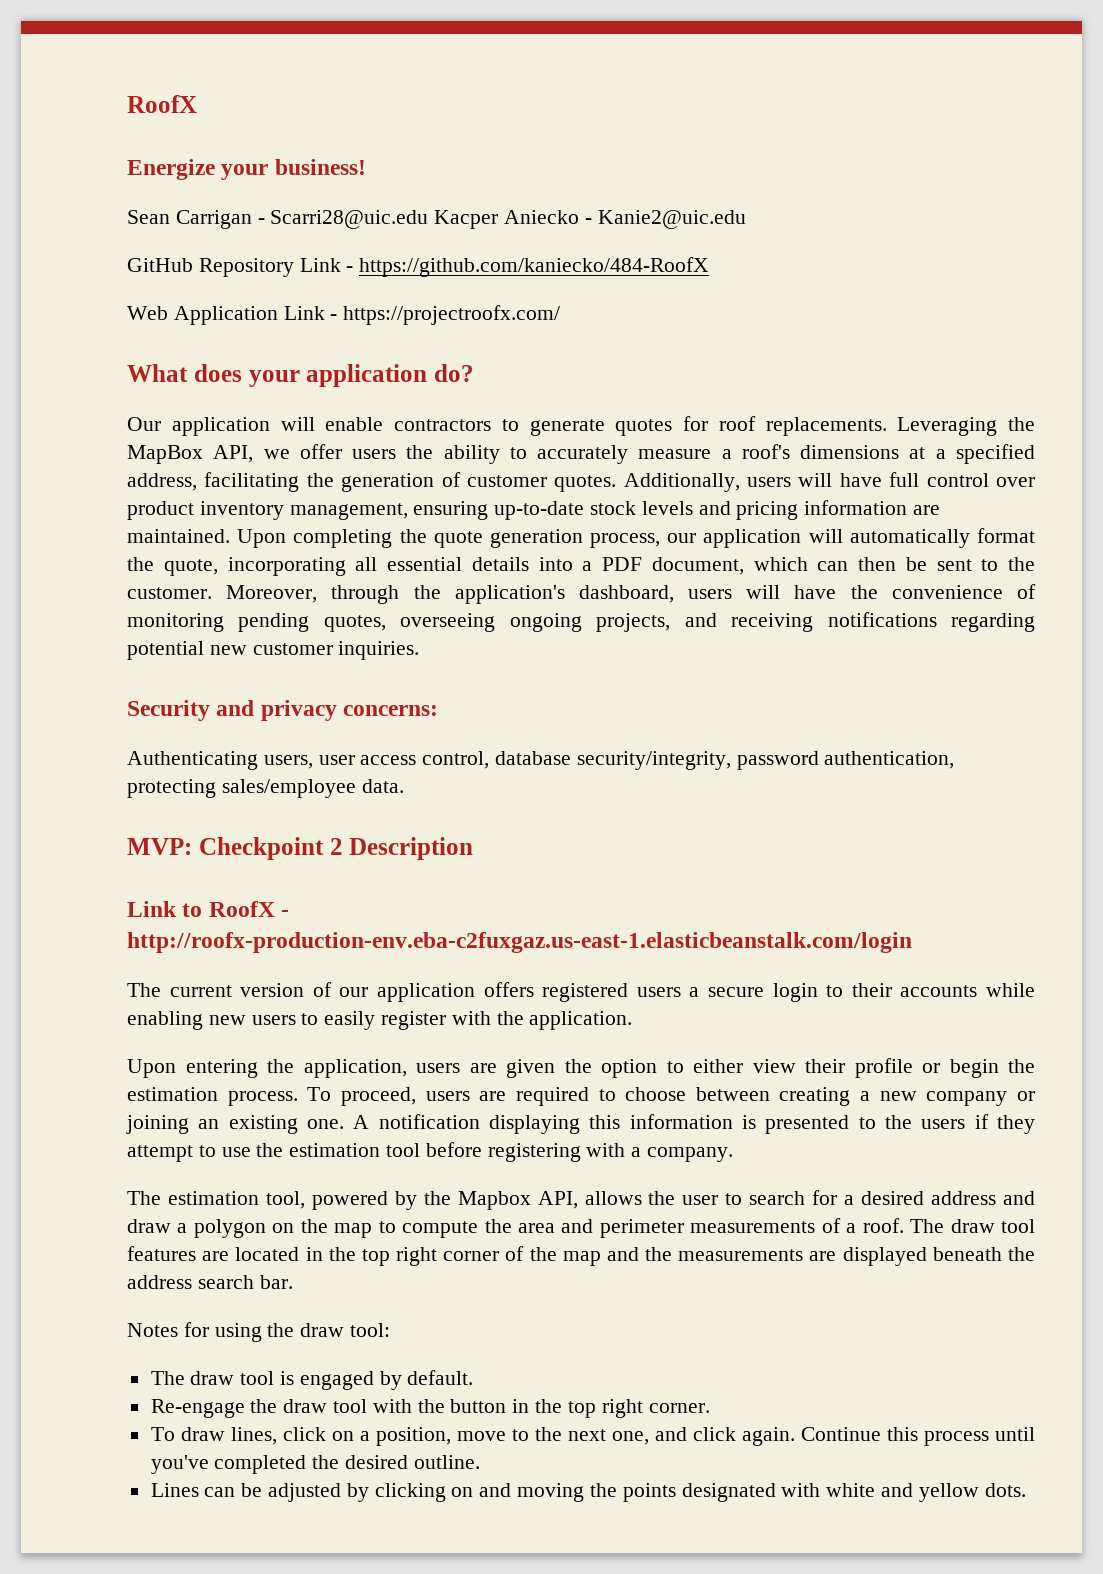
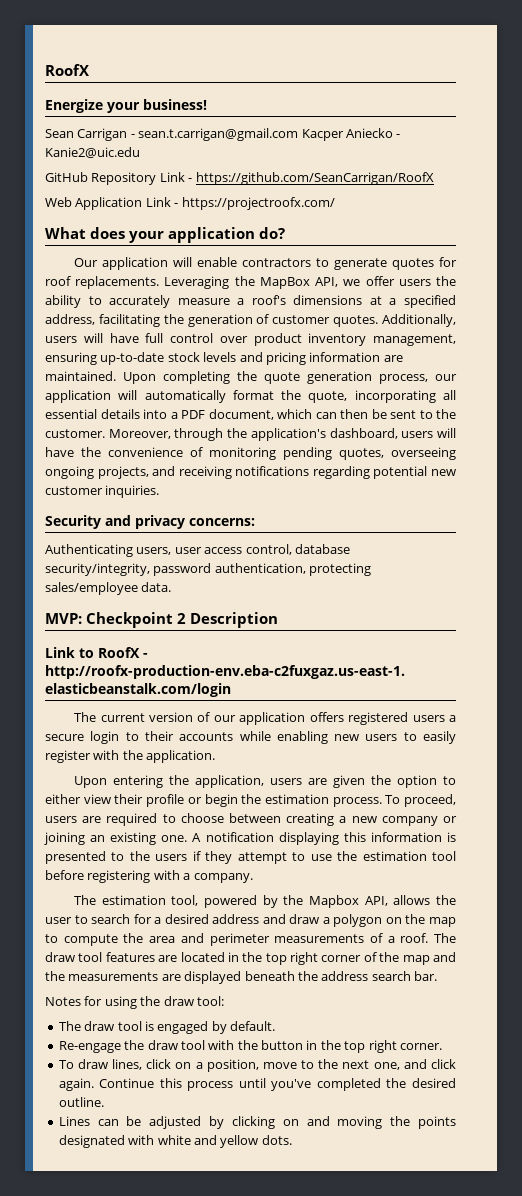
- Sean Carrigan - Scarri28@uic.edu Kacper Aniecko - Kanie2@uic.edu
+ Sean Carrigan - sean.t.carrigan@gmail.com Kacper Aniecko - Kanie2@uic.edu
- GitHub Repository Link - https://github.com/kaniecko/484-RoofX
+ GitHub Repository Link - https://github.com/SeanCarrigan/RoofX

